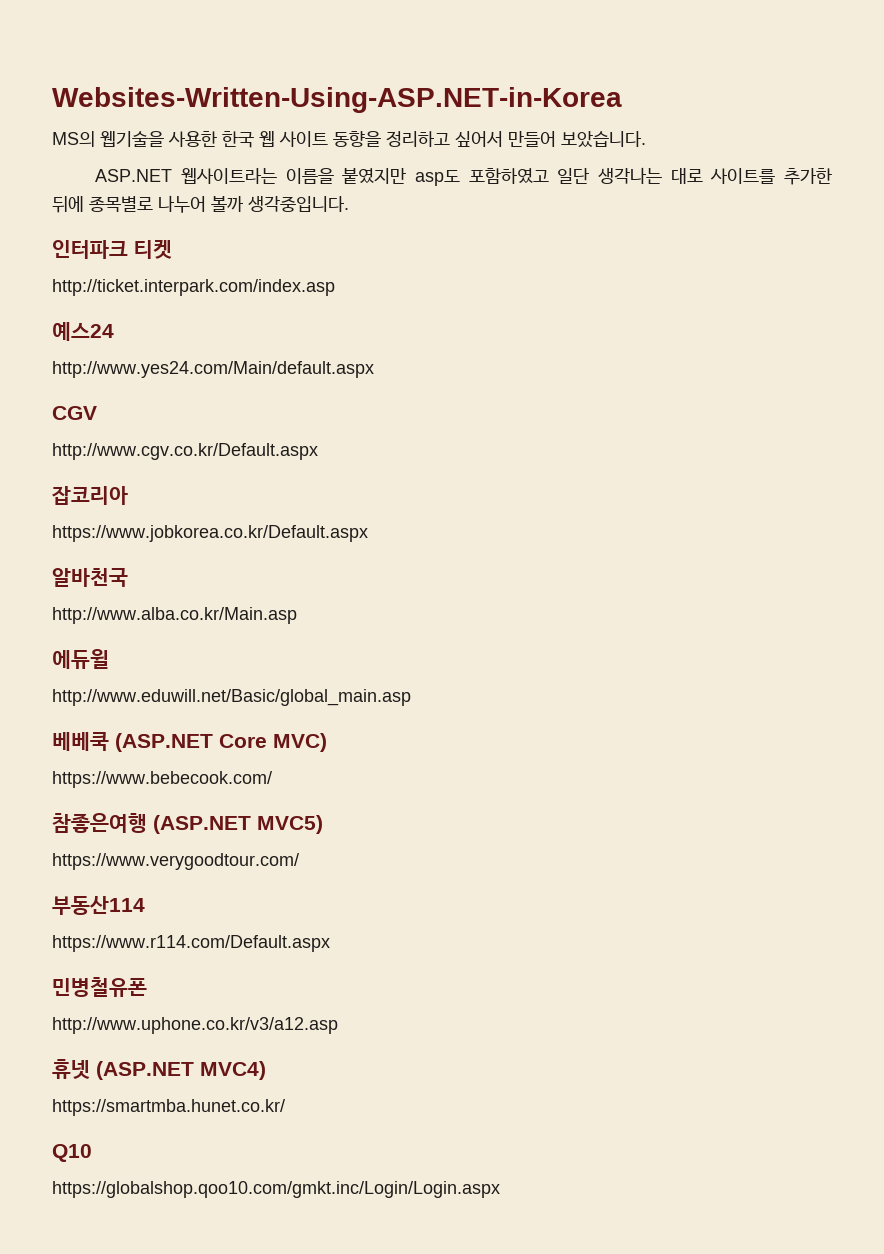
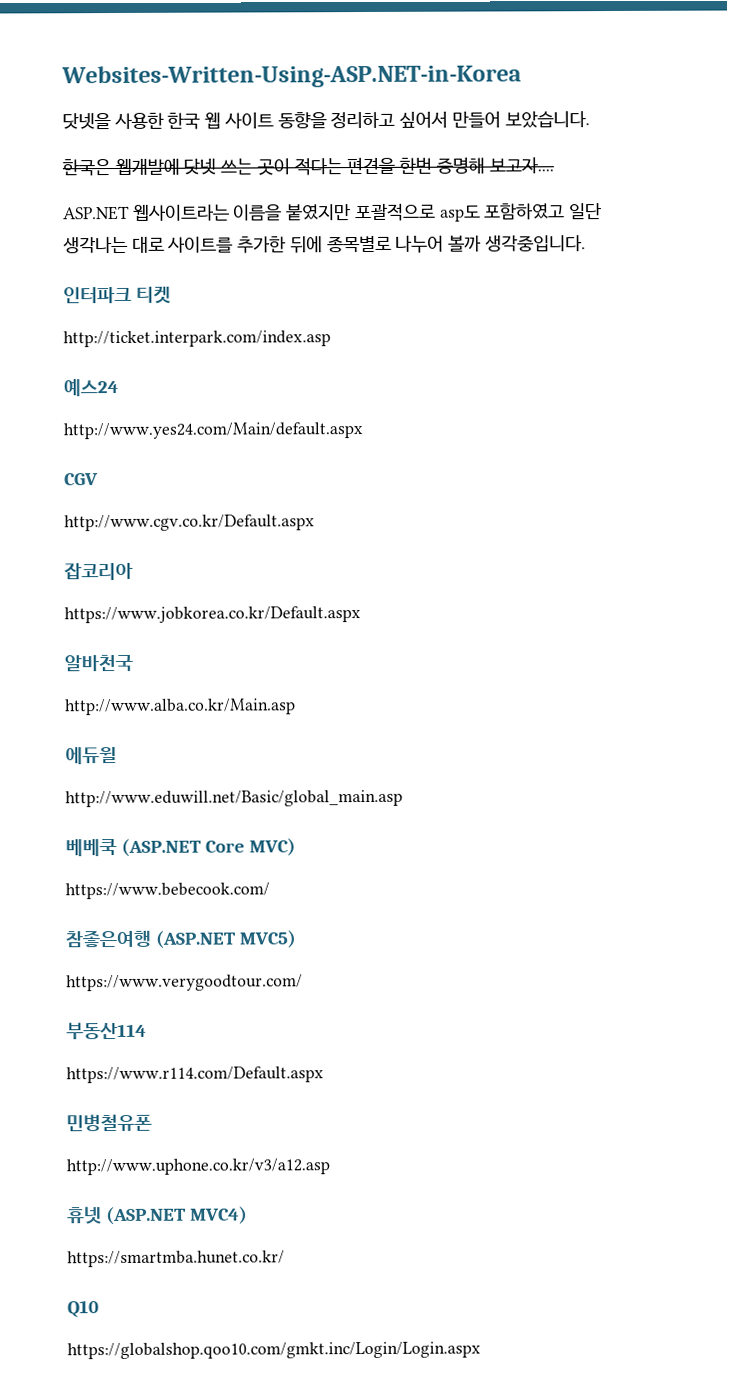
- MS의 웹기술을 사용한 한국 웹 사이트 동향을 정리하고 싶어서 만들어 보았습니다.
+ 닷넷을 사용한 한국 웹 사이트 동향을 정리하고 싶어서 만들어 보았습니다.
+ 한국은 웹개발에 닷넷 쓰는 곳이 적다는 편견을 한번 증명해 보고자....
- ASP.NET 웹사이트라는 이름을 붙였지만 asp도 포함하였고 일단 생각나는 대로 사이트를 추가한 뒤에 종목별로 나누어 볼까 생각중입니다.
+ ASP.NET 웹사이트라는 이름을 붙였지만 포괄적으로 asp도 포함하였고 일단 생각나는 대로 사이트를 추가한 뒤에 종목별로 나누어 볼까 생각중입니다.

